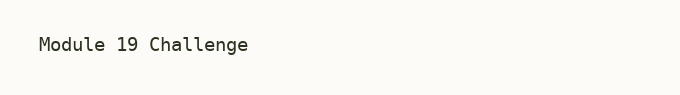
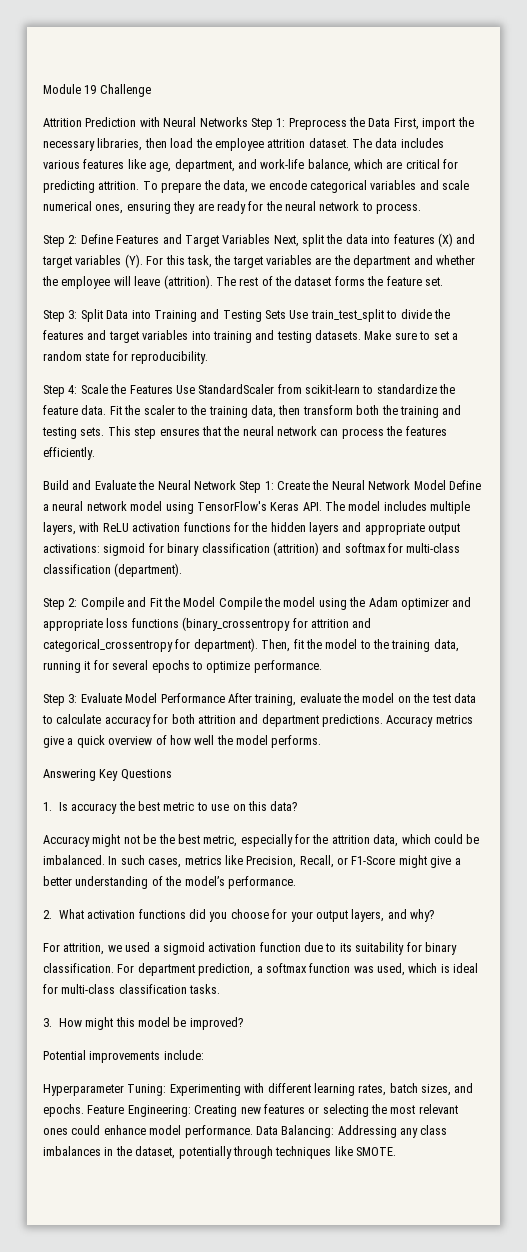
+ Attrition Prediction with Neural Networks Step 1: Preprocess the Data First, import the necessary libraries, then load the employee attrition dataset. The data includes various features like age, department, and work-life balance, which are critical for predicting attrition. To prepare the data, we encode categorical variables and scale numerical ones, ensuring they are ready for the neural network to process.
+ Step 2: Define Features and Target Variables Next, split the data into features (X) and target variables (Y). For this task, the target variables are the department and whether the employee will leave (attrition). The rest of the dataset forms the feature set.
+ Step 3: Split Data into Training and Testing Sets Use train_test_split to divide the features and target variables into training and testing datasets. Make sure to set a random state for reproducibility.
+ Step 4: Scale the Features Use StandardScaler from scikit-learn to standardize the feature data. Fit the scaler to the training data, then transform both the training and testing sets. This step ensures that the neural network can process the features efficiently.
+ Build and Evaluate the Neural Network Step 1: Create the Neural Network Model Define a neural network model using TensorFlow's Keras API. The model includes multiple layers, with ReLU activation functions for the hidden layers and appropriate output activations: sigmoid for binary classification (attrition) and softmax for multi-class classification (department).
+ Step 2: Compile and Fit the Model Compile the model using the Adam optimizer and appropriate loss functions (binary_crossentropy for attrition and categorical_crossentropy for department). Then, fit the model to the training data, running it for several epochs to optimize performance.
+ Step 3: Evaluate Model Performance After training, evaluate the model on the test data to calculate accuracy for both attrition and department predictions. Accuracy metrics give a quick overview of how well the model performs.
+ Answering Key Questions
+ 1. Is accuracy the best metric to use on this data?
+ Accuracy might not be the best metric, especially for the attrition data, which could be imbalanced. In such cases, metrics like Precision, Recall, or F1-Score might give a better understanding of the model’s performance.
+ 2. What activation functions did you choose for your output layers, and why?
+ For attrition, we used a sigmoid activation function due to its suitability for binary classification. For department prediction, a softmax function was used, which is ideal for multi-class classification tasks.
+ 3. How might this model be improved?
+ Potential improvements include:
+ Hyperparameter Tuning: Experimenting with different learning rates, batch sizes, and epochs. Feature Engineering: Creating new features or selecting the most relevant ones could enhance model performance. Data Balancing: Addressing any class imbalances in the dataset, potentially through techniques like SMOTE.

